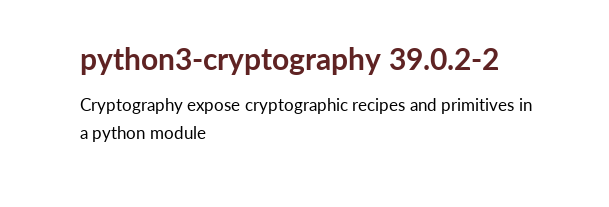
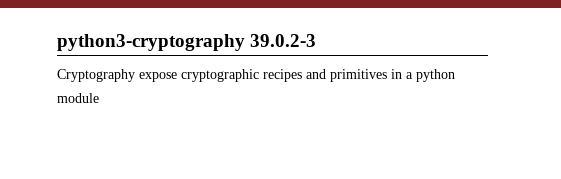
- python3-cryptography 39.0.2-2
+ python3-cryptography 39.0.2-3

